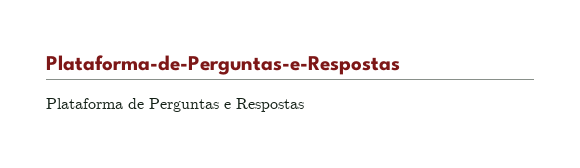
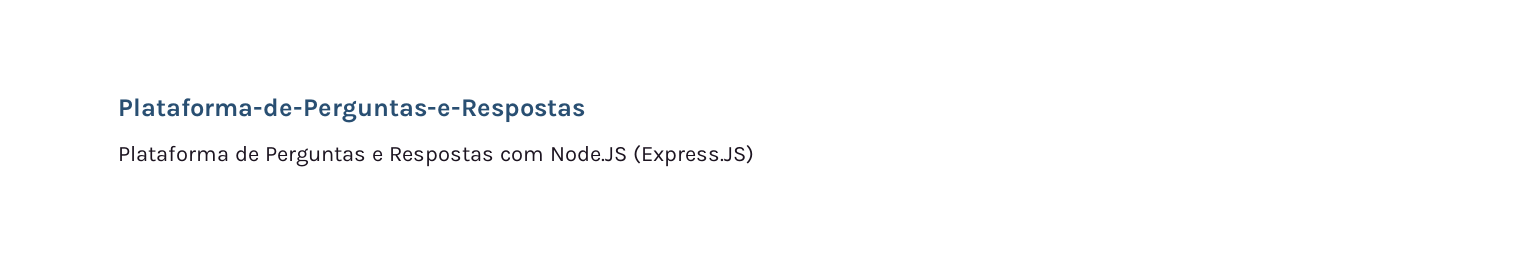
- Plataforma de Perguntas e Respostas
+ Plataforma de Perguntas e Respostas com Node.JS (Express.JS)

